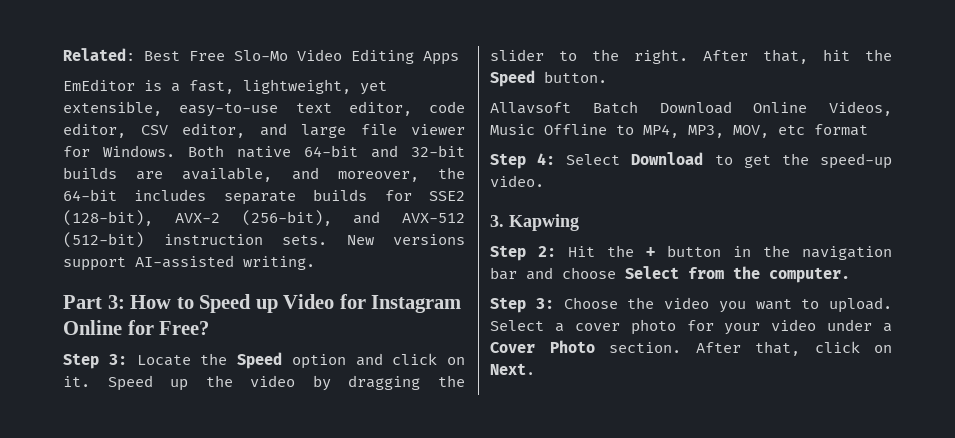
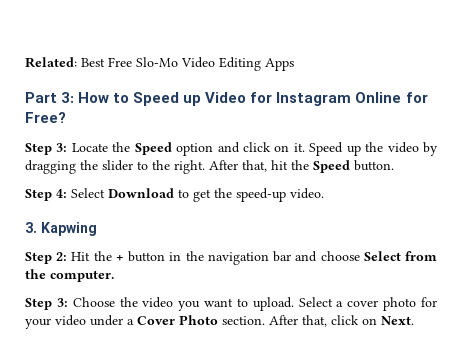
- EmEditor is a fast, lightweight, yet extensible, easy-to-use text editor, code editor, CSV editor, and large file viewer for Windows. Both native 64-bit and 32-bit builds are available, and moreover, the 64-bit includes separate builds for SSE2 (128-bit), AVX-2 (256-bit), and AVX-512 (512-bit) instruction sets. New versions support AI-assisted writing.
- Allavsoft Batch Download Online Videos, Music Offline to MP4, MP3, MOV, etc format

